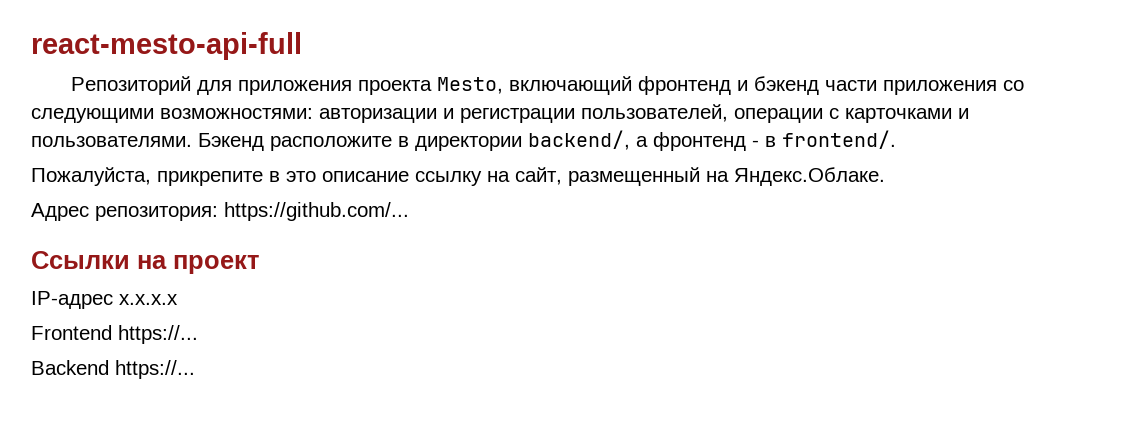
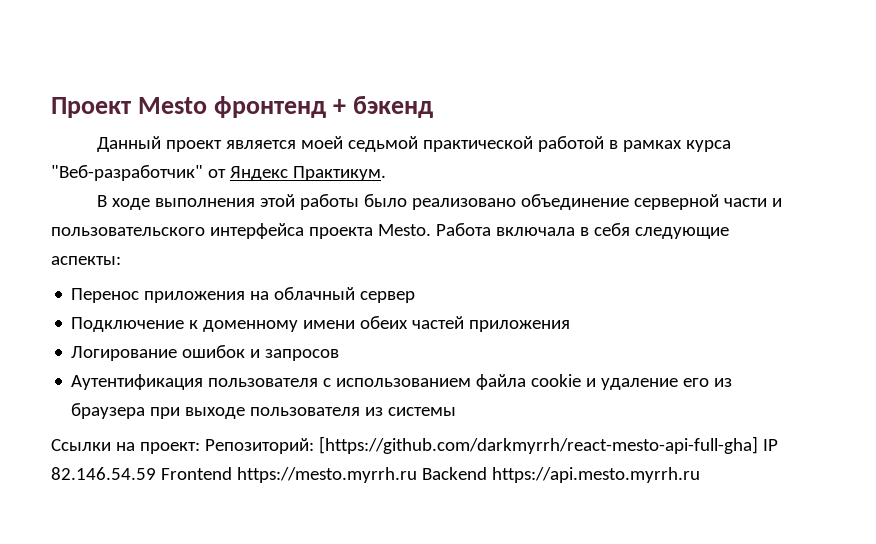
- react-mesto-api-full
- Репозиторий для приложения проекта Mesto, включающий фронтенд и бэкенд части приложения со следующими возможностями: авторизации и регистрации пользователей, операции с карточками и пользователями. Бэкенд расположите в директории backend/, а фронтенд - в frontend/.
- Пожалуйста, прикрепите в это описание ссылку на сайт, размещенный на Яндекс.Облаке.
- Адрес репозитория: https://github.com/...
- Ссылки на проект
- IP-адрес x.x.x.x
- Frontend https://...
- Backend https://...
+ Проект Mesto фронтенд + бэкенд
+ Данный проект является моей седьмой практической работой в рамках курса "Веб-разработчик" от Яндекс Практикум.
+ В ходе выполнения этой работы было реализовано объединение серверной части и пользовательского интерфейса проекта Mesto. Работа включала в себя следующие аспекты:
+ Перенос приложения на облачный сервер
+ Подключение к доменному имени обеих частей приложения
+ Логирование ошибок и запросов
+ Аутентификация пользователя с использованием файла cookie и удаление его из браузера при выходе пользователя из системы
+ Ссылки на проект: Репозиторий: [https://github.com/darkmyrrh/react-mesto-api-full-gha] IP 82.146.54.59 Frontend https://mesto.myrrh.ru Backend https://api.mesto.myrrh.ru

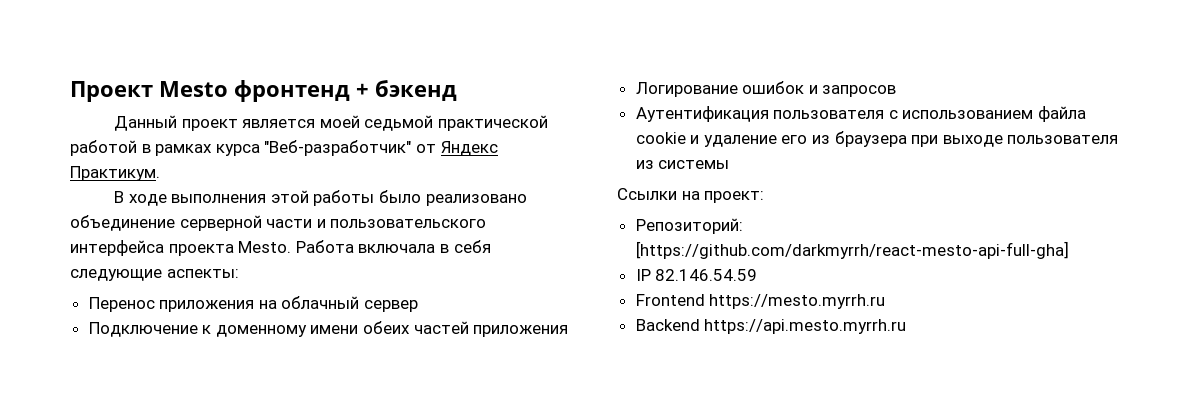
- Ссылки на проект: Репозиторий: [https://github.com/darkmyrrh/react-mesto-api-full-gha] IP 82.146.54.59 Frontend https://mesto.myrrh.ru Backend https://api.mesto.myrrh.ru
+ Ссылки на проект:
+ Репозиторий: [https://github.com/darkmyrrh/react-mesto-api-full-gha]
+ IP 82.146.54.59
+ Frontend https://mesto.myrrh.ru
+ Backend https://api.mesto.myrrh.ru

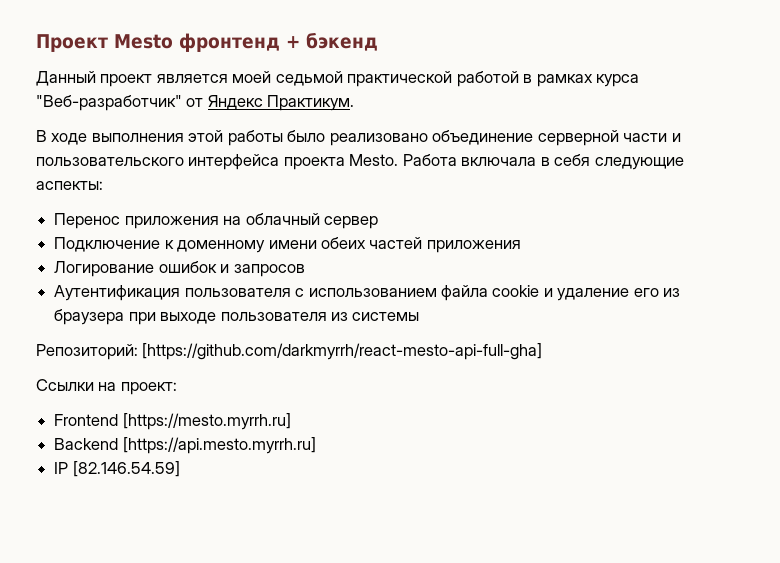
+ Репозиторий: [https://github.com/darkmyrrh/react-mesto-api-full-gha]
- Репозиторий: [https://github.com/darkmyrrh/react-mesto-api-full-gha]
- IP 82.146.54.59
- Frontend https://mesto.myrrh.ru
- Backend https://api.mesto.myrrh.ru
+ Frontend [https://mesto.myrrh.ru]
+ Backend [https://api.mesto.myrrh.ru]
+ IP [82.146.54.59]

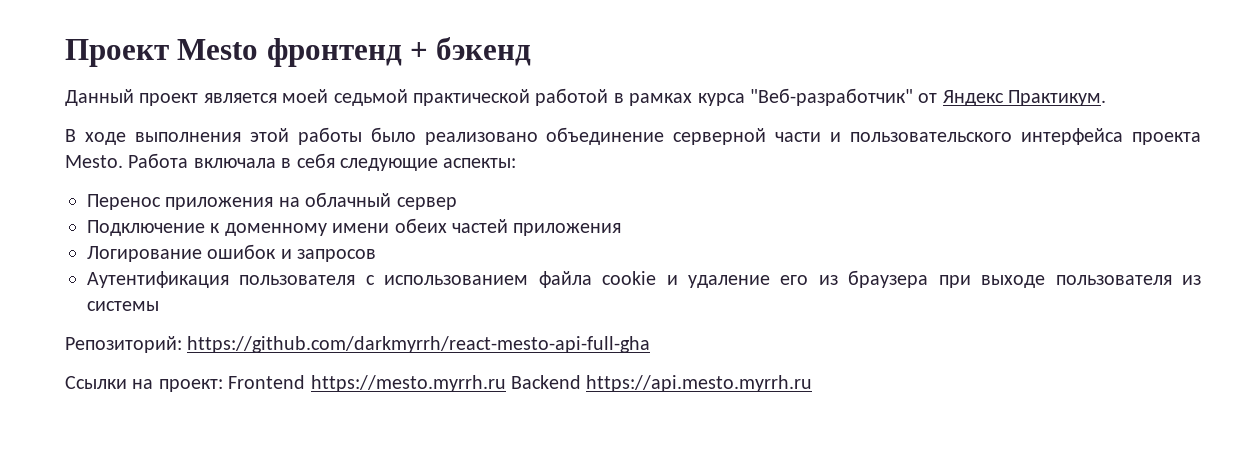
- Репозиторий: [https://github.com/darkmyrrh/react-mesto-api-full-gha]
+ Репозиторий: https://github.com/darkmyrrh/react-mesto-api-full-gha
- Ссылки на проект:
- Frontend [https://mesto.myrrh.ru]
- Backend [https://api.mesto.myrrh.ru]
- IP [82.146.54.59]
+ Ссылки на проект: Frontend https://mesto.myrrh.ru Backend https://api.mesto.myrrh.ru

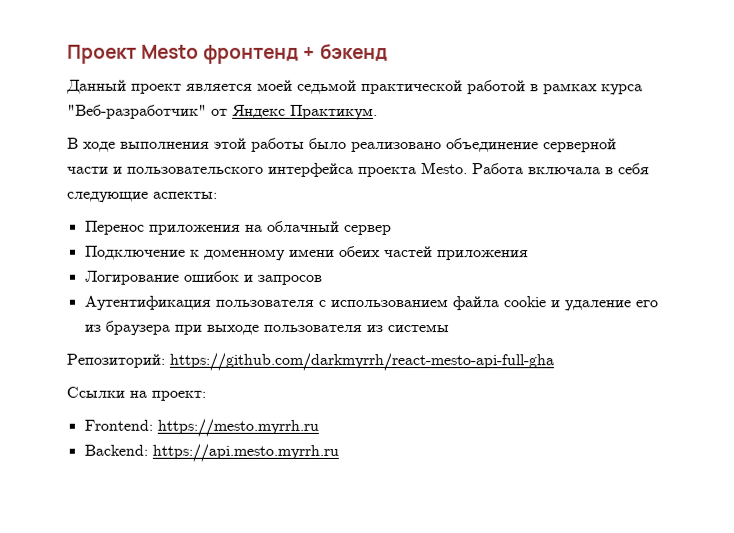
- Ссылки на проект: Frontend https://mesto.myrrh.ru Backend https://api.mesto.myrrh.ru
+ Ссылки на проект:
+ Frontend: https://mesto.myrrh.ru
+ Backend: https://api.mesto.myrrh.ru

